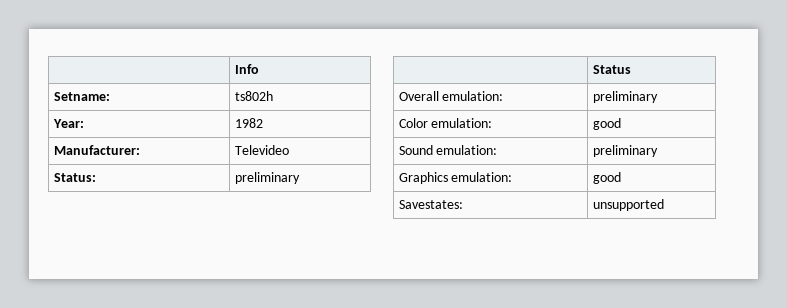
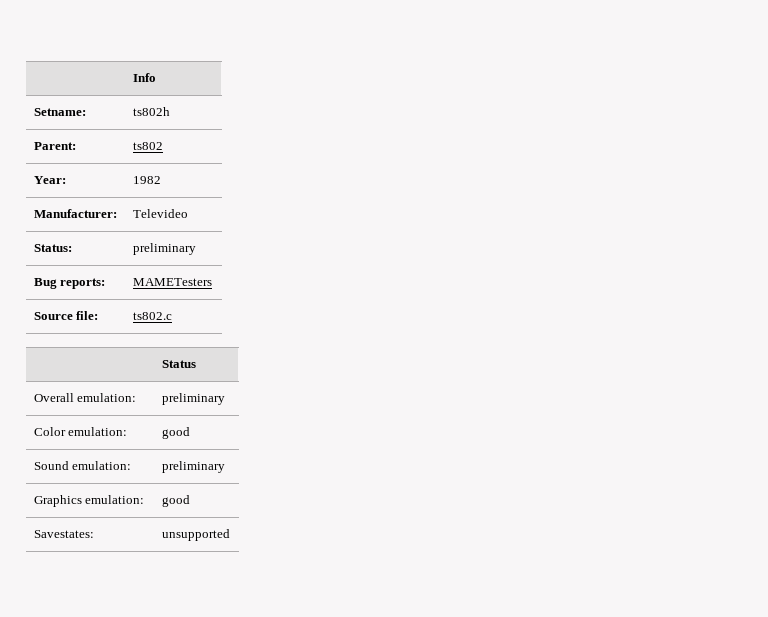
+ Parent: | ts802
+ Bug reports: | MAMETesters
+ Source file: | ts802.c

